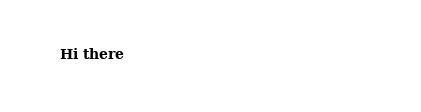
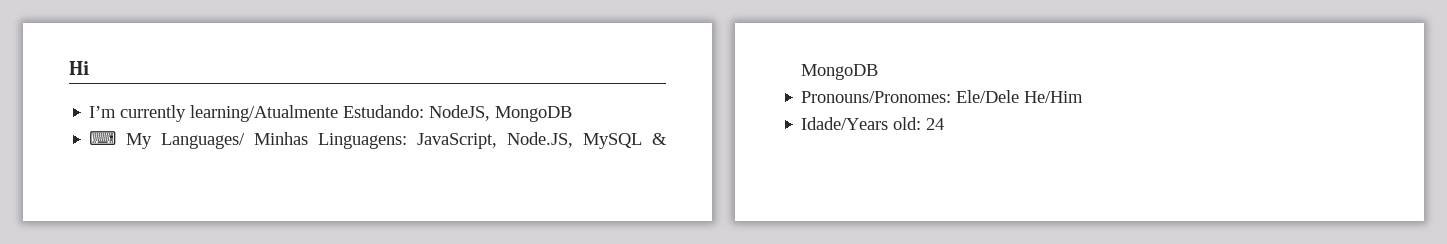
- Hi there
+ Hi
+ I’m currently learning/Atualmente Estudando: NodeJS, MongoDB
+ ⌨ My Languages/ Minhas Linguagens: JavaScript, Node.JS, MySQL & MongoDB
+ Pronouns/Pronomes: Ele/Dele He/Him
+ Idade/Years old: 24

